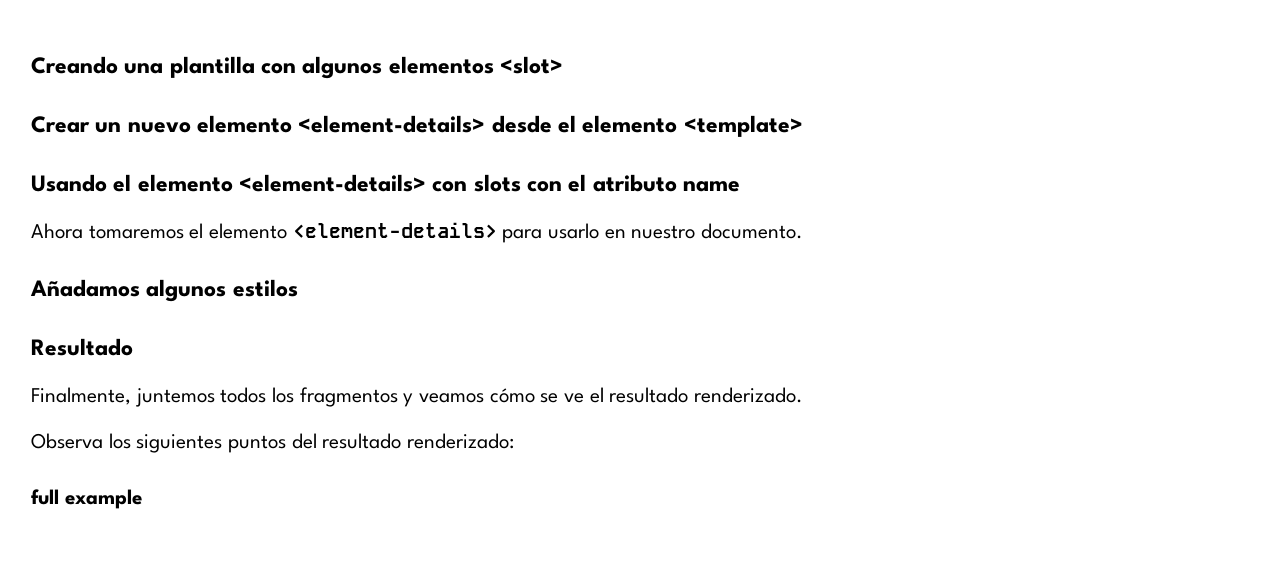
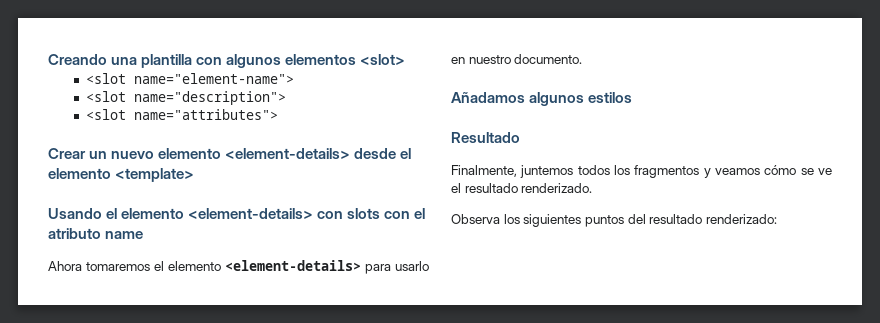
+ <slot name="element-name">
+ <slot name="description">
+ <slot name="attributes">
- full example

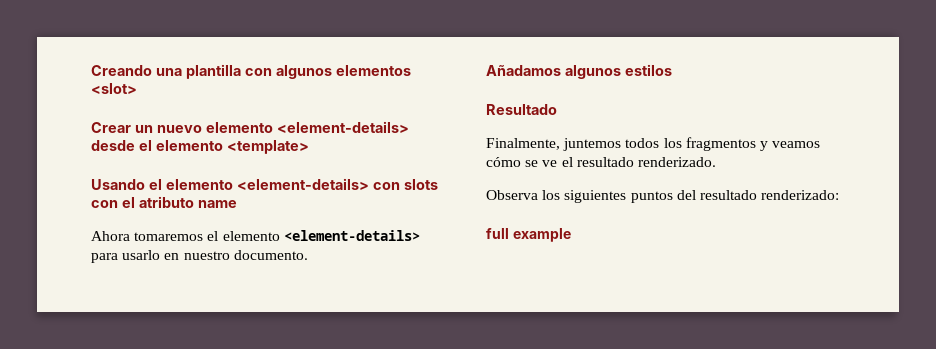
- <slot name="element-name">
- <slot name="description">
- <slot name="attributes">
+ full example

